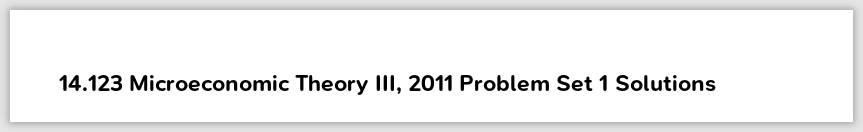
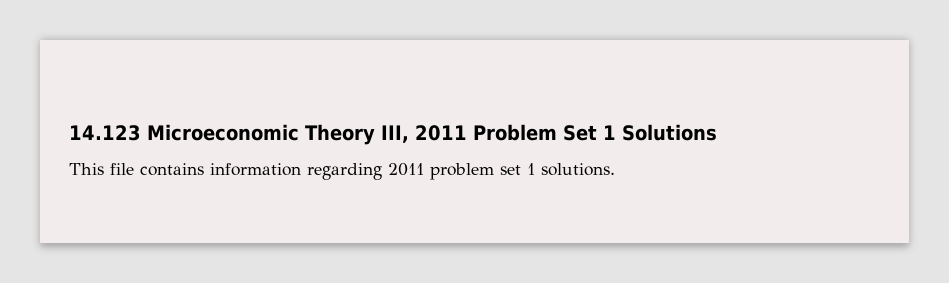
+ This file contains information regarding 2011 problem set 1 solutions.

